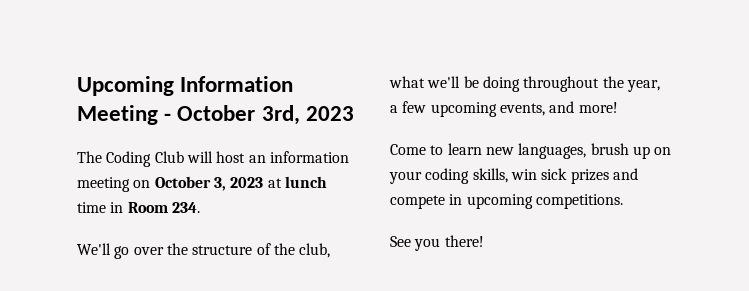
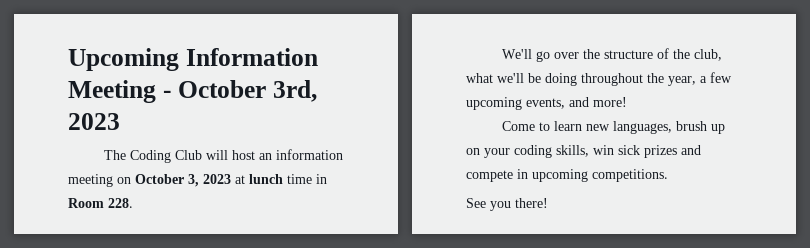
- The Coding Club will host an information meeting on October 3, 2023 at lunch time in Room 234.
+ The Coding Club will host an information meeting on October 3, 2023 at lunch time in Room 228.

